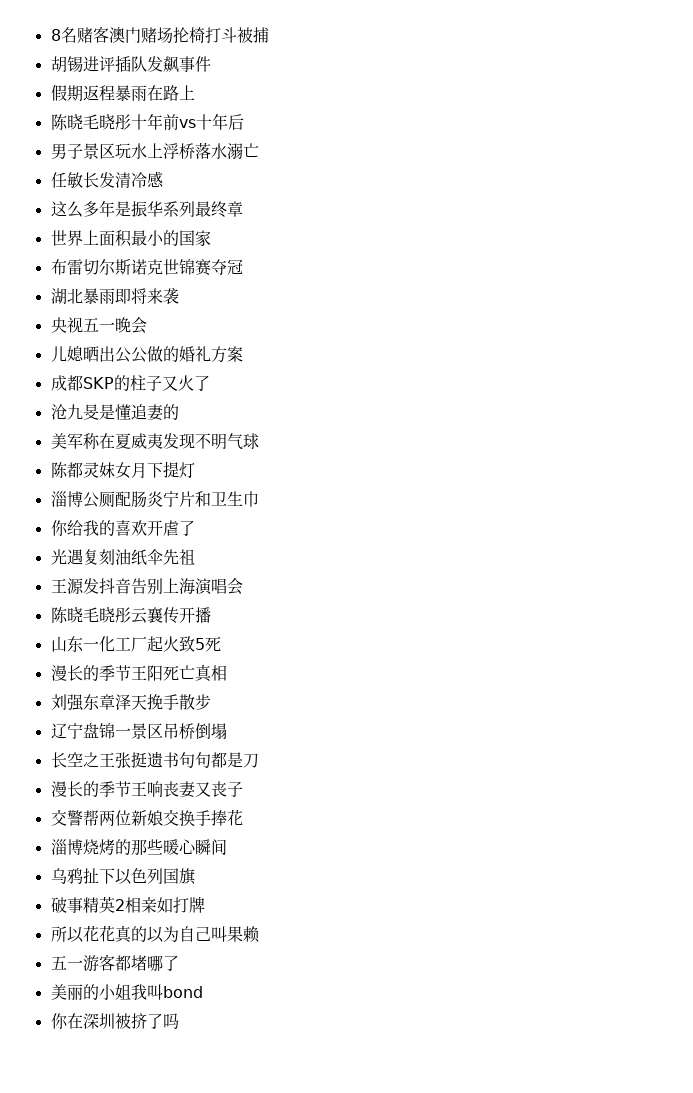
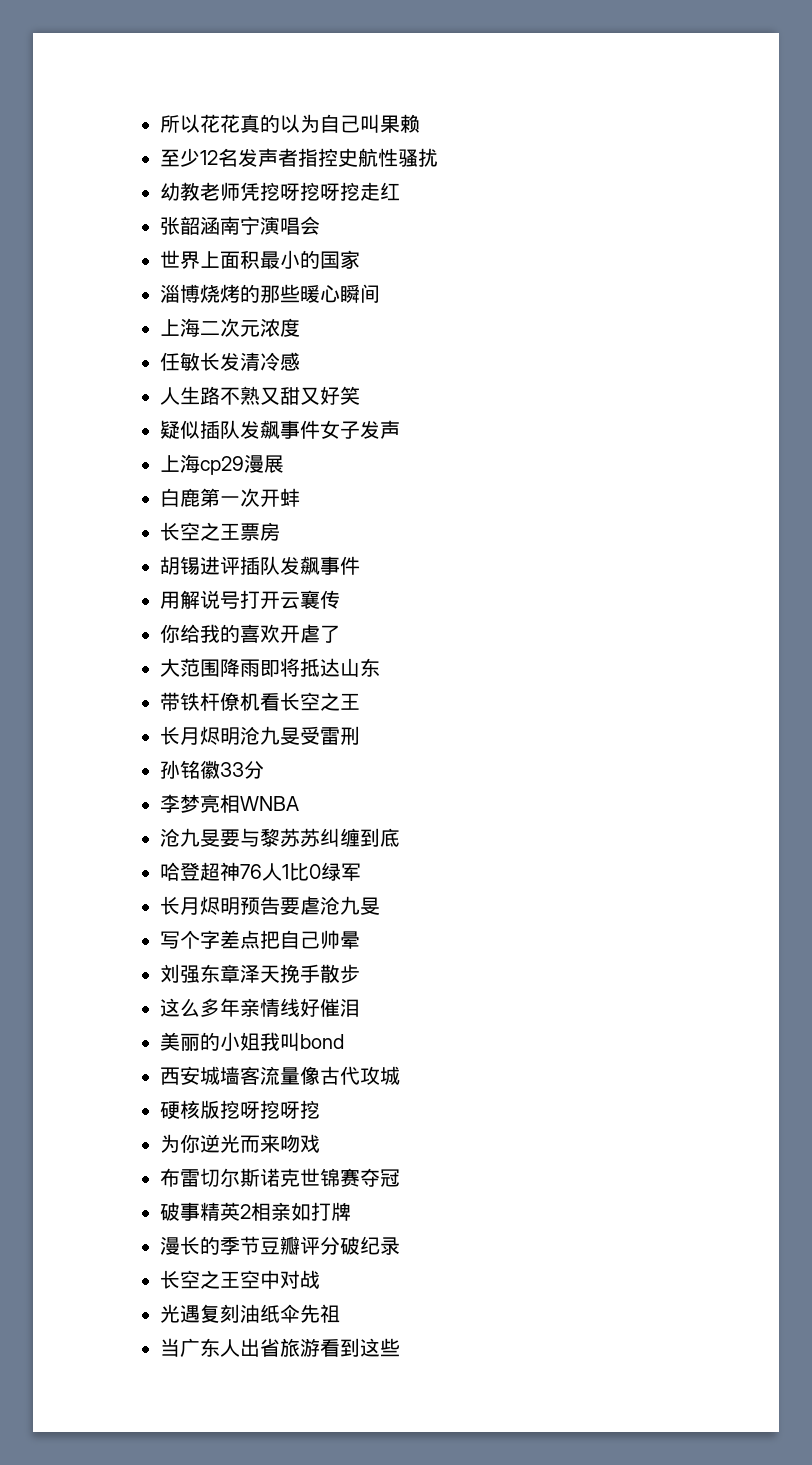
- 8名赌客澳门赌场抡椅打斗被捕
+ 所以花花真的以为自己叫果赖
+ 至少12名发声者指控史航性骚扰
+ 幼教老师凭挖呀挖呀挖走红
+ 张韶涵南宁演唱会
+ 世界上面积最小的国家
+ 淄博烧烤的那些暖心瞬间
+ 上海二次元浓度
+ 任敏长发清冷感
+ 人生路不熟又甜又好笑
+ 疑似插队发飙事件女子发声
+ 上海cp29漫展
+ 白鹿第一次开蚌
+ 长空之王票房
- 假期返程暴雨在路上
- 陈晓毛晓彤十年前vs十年后
- 男子景区玩水上浮桥落水溺亡
- 任敏长发清冷感
- 这么多年是振华系列最终章
- 世界上面积最小的国家
+ 用解说号打开云襄传
+ 你给我的喜欢开虐了
+ 大范围降雨即将抵达山东
+ 带铁杆僚机看长空之王
+ 长月烬明沧九旻受雷刑
+ 孙铭徽33分
+ 李梦亮相WNBA
+ 沧九旻要与黎苏苏纠缠到底
+ 哈登超神76人1比0绿军
+ 长月烬明预告要虐沧九旻
+ 写个字差点把自己帅晕
+ 刘强东章泽天挽手散步
+ 这么多年亲情线好催泪
+ 美丽的小姐我叫bond
+ 西安城墙客流量像古代攻城
+ 硬核版挖呀挖呀挖
+ 为你逆光而来吻戏
- 湖北暴雨即将来袭
- 央视五一晚会
- 儿媳晒出公公做的婚礼方案
- 成都SKP的柱子又火了
- 沧九旻是懂追妻的
- 美军称在夏威夷发现不明气球
- 陈都灵妺女月下提灯
- 淄博公厕配肠炎宁片和卫生巾
- 你给我的喜欢开虐了
+ 破事精英2相亲如打牌
+ 漫长的季节豆瓣评分破纪录
+ 长空之王空中对战
- 王源发抖音告别上海演唱会
- 陈晓毛晓彤云襄传开播
- 山东一化工厂起火致5死
- 漫长的季节王阳死亡真相
- 刘强东章泽天挽手散步
- 辽宁盘锦一景区吊桥倒塌
- 长空之王张挺遗书句句都是刀
- 漫长的季节王响丧妻又丧子
- 交警帮两位新娘交换手捧花
- 淄博烧烤的那些暖心瞬间
- 乌鸦扯下以色列国旗
- 破事精英2相亲如打牌
- 所以花花真的以为自己叫果赖
- 五一游客都堵哪了
- 美丽的小姐我叫bond
- 你在深圳被挤了吗
+ 当广东人出省旅游看到这些

